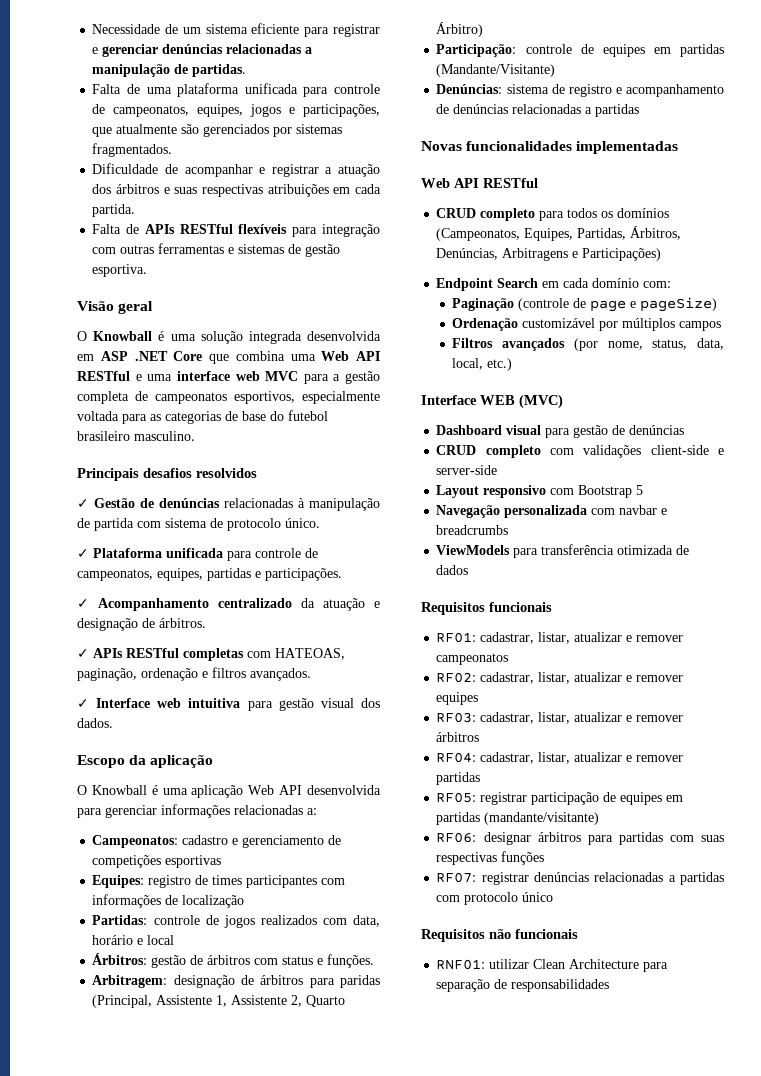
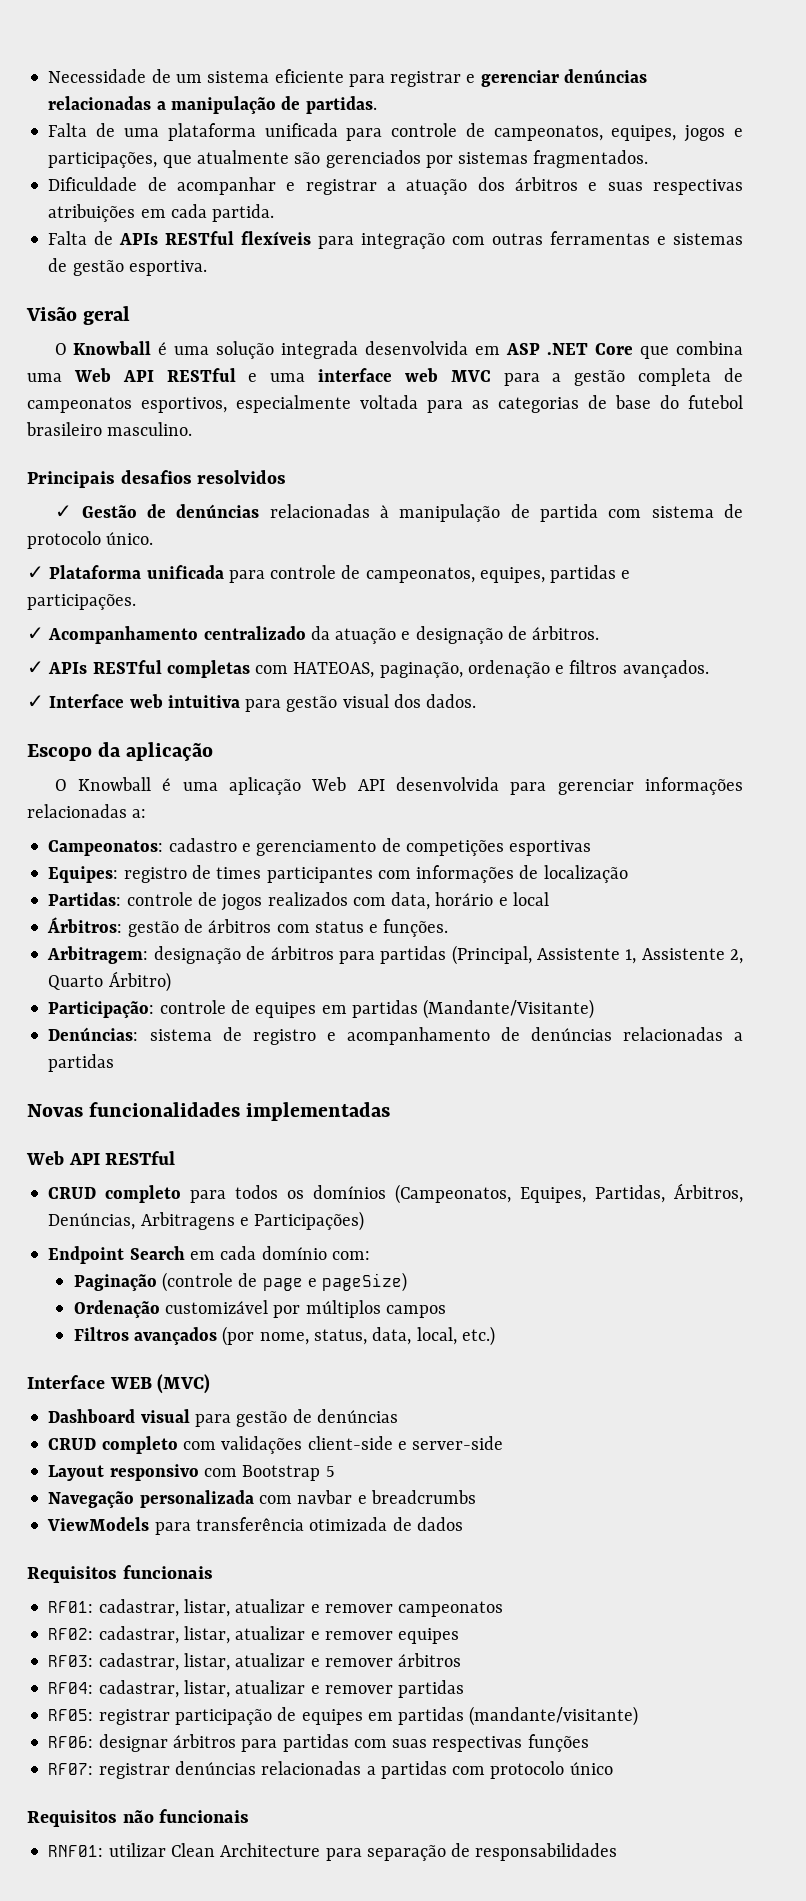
- Arbitragem: designação de árbitros para paridas (Principal, Assistente 1, Assistente 2, Quarto Árbitro)
+ Arbitragem: designação de árbitros para partidas (Principal, Assistente 1, Assistente 2, Quarto Árbitro)

